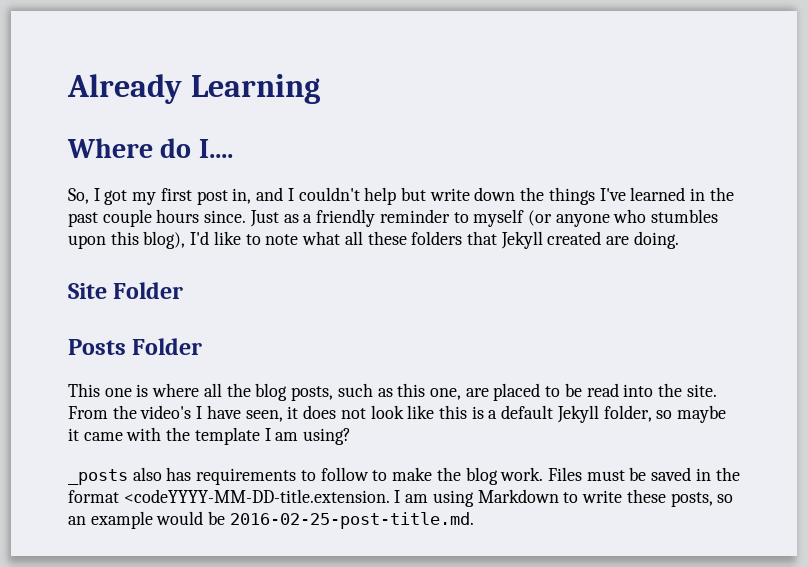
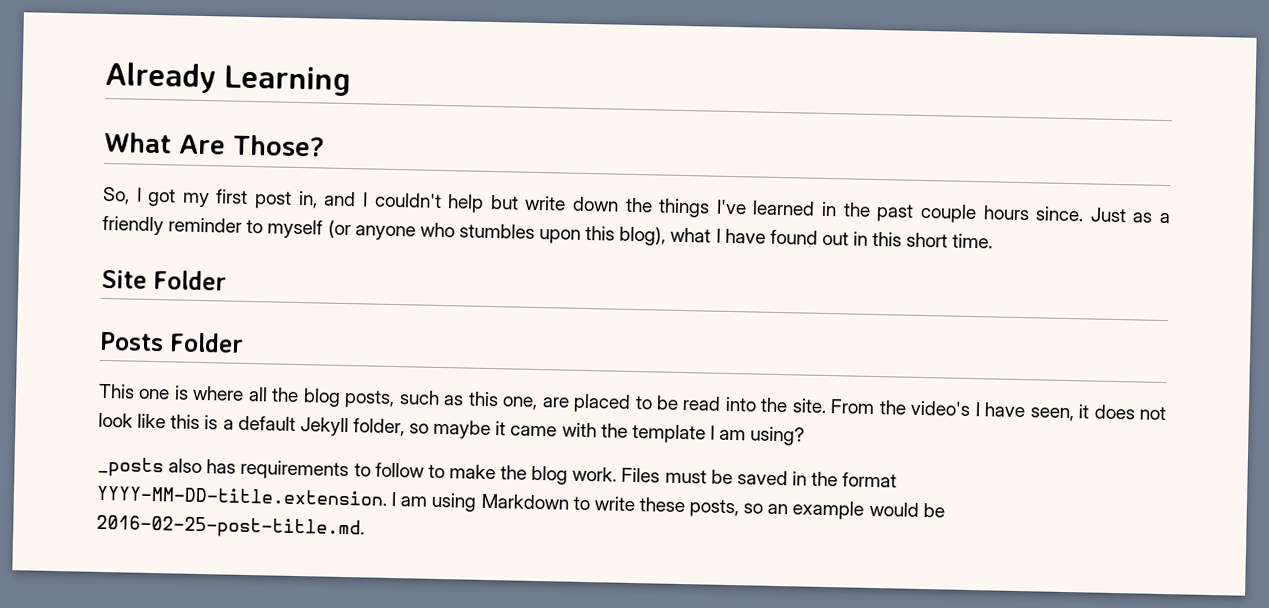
- Where do I....
+ What Are Those?
- Just as a friendly reminder to myself (or anyone who stumbles upon this blog), I'd like to note what all these folders that Jekyll created are doing.
+ Just as a friendly reminder to myself (or anyone who stumbles upon this blog), what I have found out in this short time.
- Files must be saved in the format <codeYYYY-MM-DD-title.extension. I am using Markdown to write these posts, so an example would be 2016-02-25-post-title.md.
+ Files must be saved in the format YYYY-MM-DD-title.extension. I am using Markdown to write these posts, so an example would be 2016-02-25-post-title.md.

